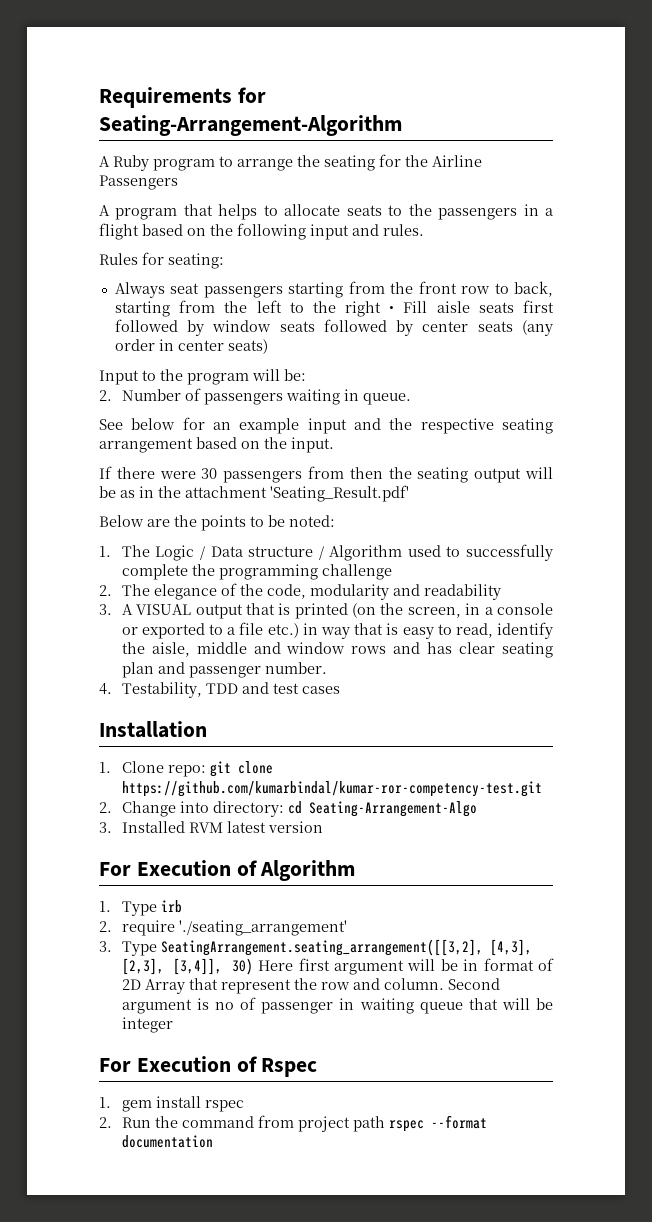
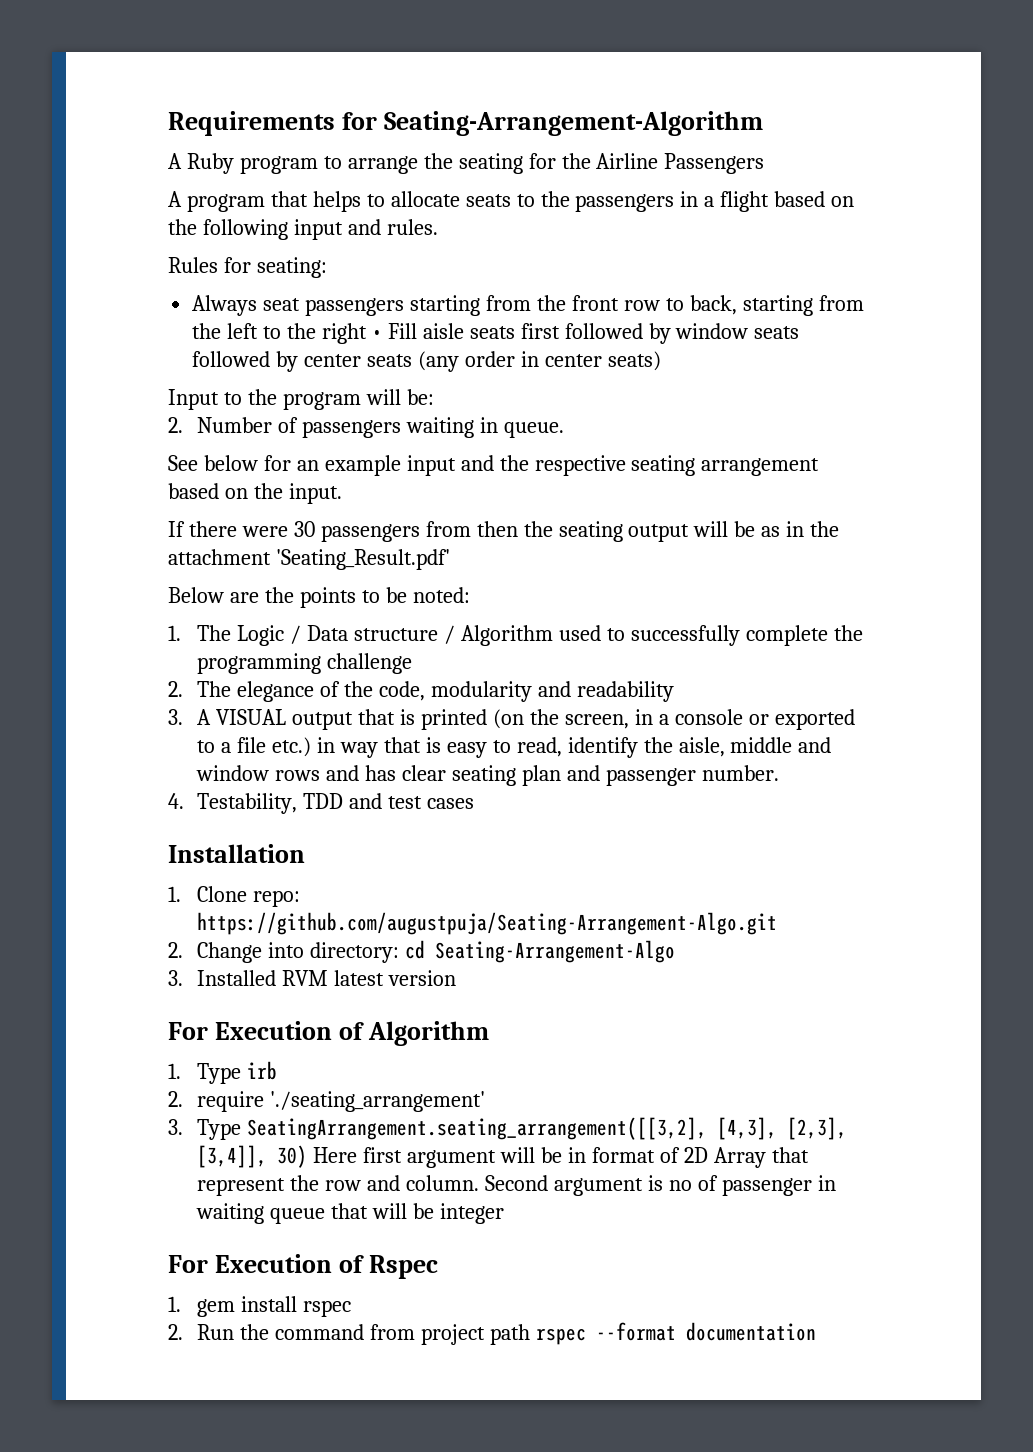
- 1. Clone repo: git clone https://github.com/kumarbindal/kumar-ror-competency-test.git
+ 1. Clone repo: https://github.com/augustpuja/Seating-Arrangement-Algo.git

